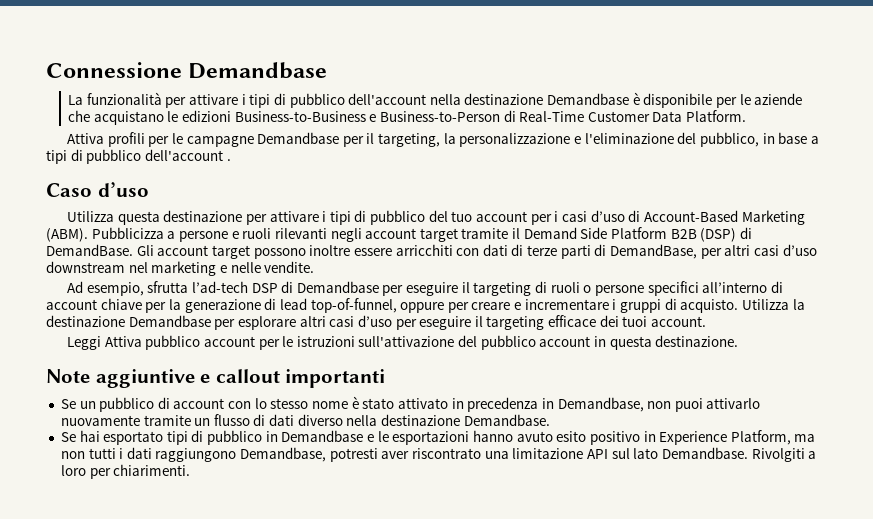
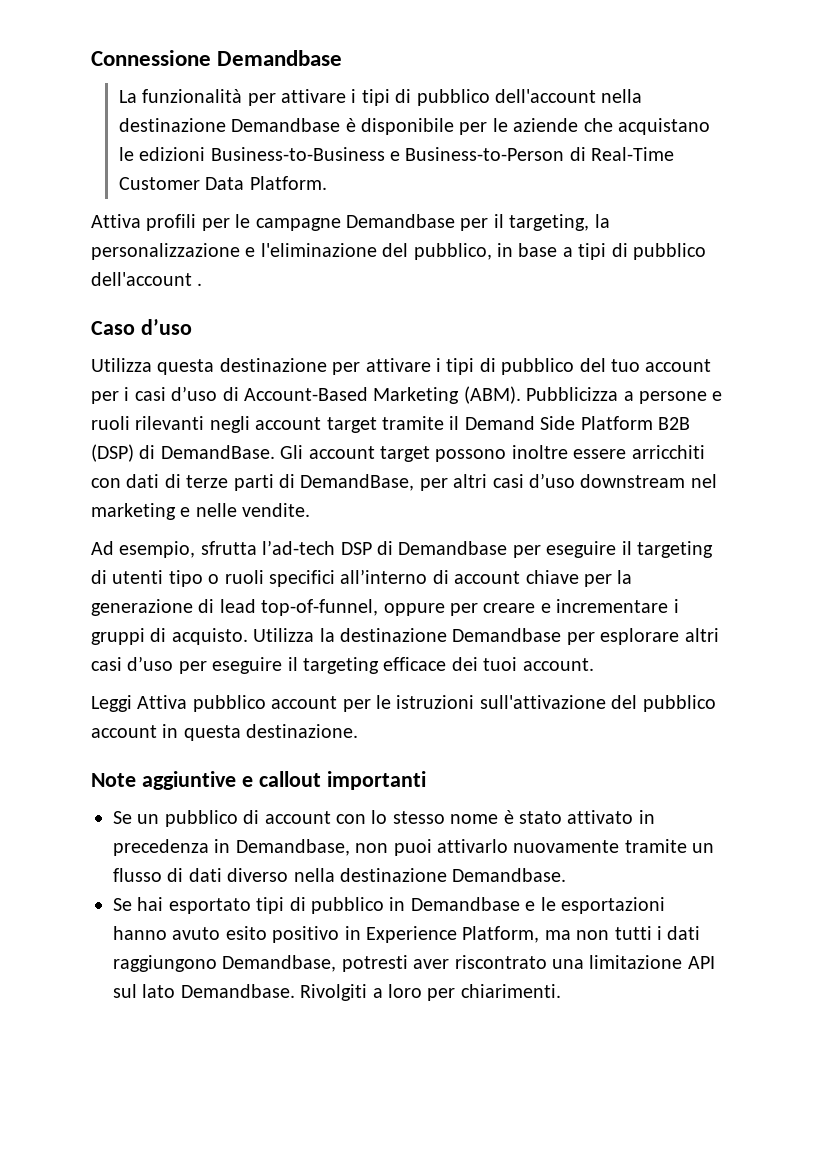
- Ad esempio, sfrutta l’ad-tech DSP di Demandbase per eseguire il targeting di ruoli o persone specifici all’interno di account chiave per la generazione di lead top-of-funnel, oppure per creare e incrementare i gruppi di acquisto.
+ Ad esempio, sfrutta l’ad-tech DSP di Demandbase per eseguire il targeting di utenti tipo o ruoli specifici all’interno di account chiave per la generazione di lead top-of-funnel, oppure per creare e incrementare i gruppi di acquisto.

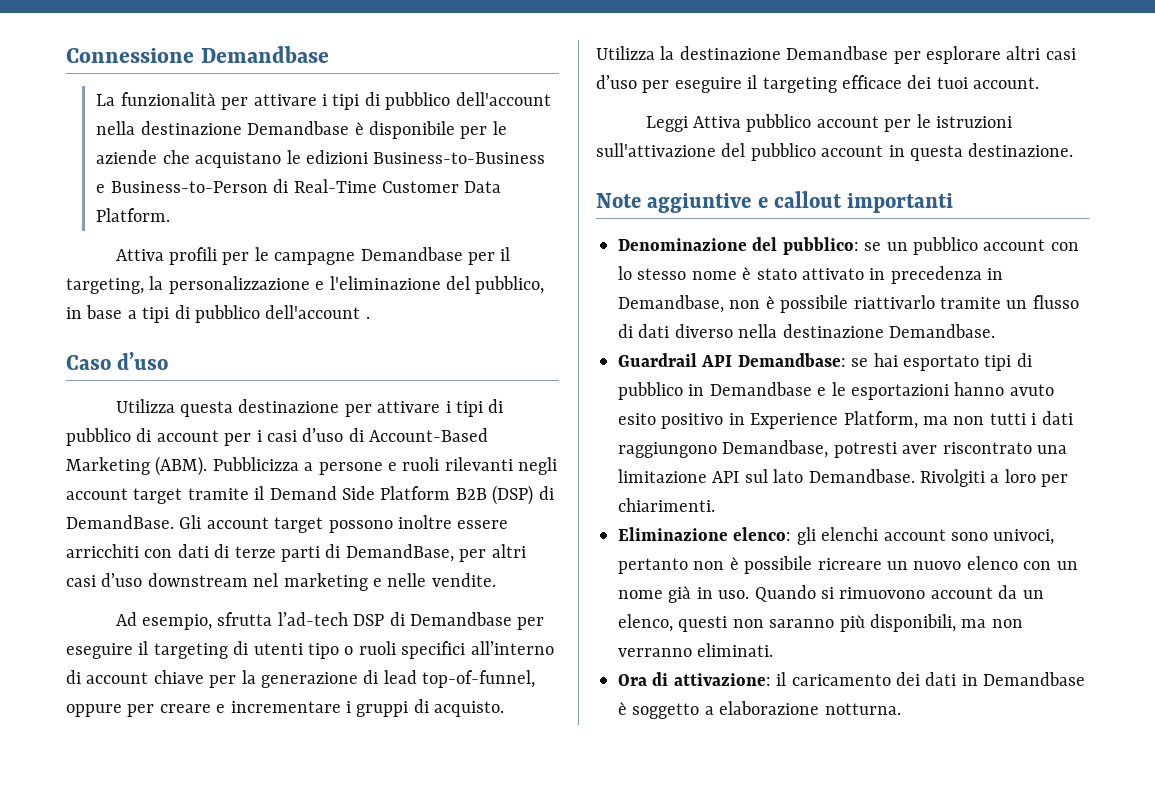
- Utilizza questa destinazione per attivare i tipi di pubblico del tuo account per i casi d’uso di Account-Based Marketing (ABM).
+ Utilizza questa destinazione per attivare i tipi di pubblico di account per i casi d’uso di Account-Based Marketing (ABM).
- Se un pubblico di account con lo stesso nome è stato attivato in precedenza in Demandbase, non puoi attivarlo nuovamente tramite un flusso di dati diverso nella destinazione Demandbase.
+ Denominazione del pubblico: se un pubblico account con lo stesso nome è stato attivato in precedenza in Demandbase, non è possibile riattivarlo tramite un flusso di dati diverso nella destinazione Demandbase.
- Se hai esportato tipi di pubblico in Demandbase e le esportazioni hanno avuto esito positivo in Experience Platform, ma non tutti i dati raggiungono Demandbase, potresti aver riscontrato una limitazione API sul lato Demandbase.
+ Guardrail API Demandbase: se hai esportato tipi di pubblico in Demandbase e le esportazioni hanno avuto esito positivo in Experience Platform, ma non tutti i dati raggiungono Demandbase, potresti aver riscontrato una limitazione API sul lato Demandbase.
+ Eliminazione elenco: gli elenchi account sono univoci, pertanto non è possibile ricreare un nuovo elenco con un nome già in uso. Quando si rimuovono account da un elenco, questi non saranno più disponibili, ma non verranno eliminati.
+ Ora di attivazione: il caricamento dei dati in Demandbase è soggetto a elaborazione notturna.

